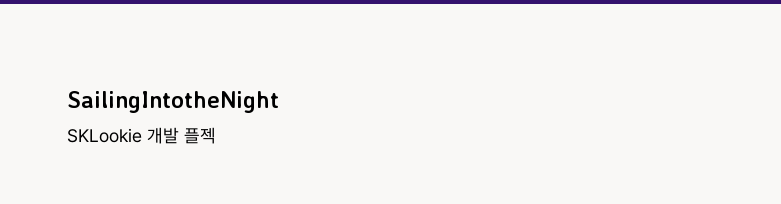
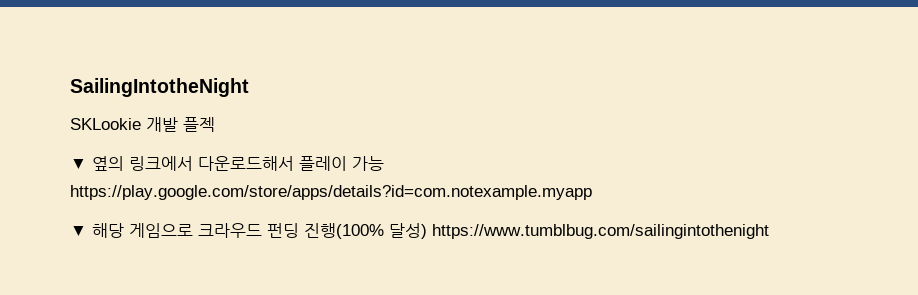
+ ▼ 옆의 링크에서 다운로드해서 플레이 가능 https://play.google.com/store/apps/details?id=com.notexample.myapp
+ ▼ 해당 게임으로 크라우드 펀딩 진행(100% 달성) https://www.tumblbug.com/sailingintothenight

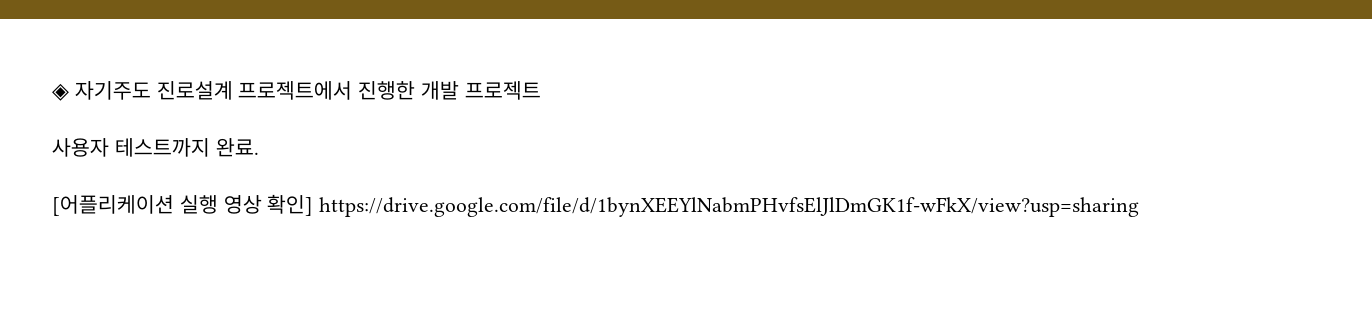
- SailingIntotheNight
- SKLookie 개발 플젝
- ▼ 옆의 링크에서 다운로드해서 플레이 가능 https://play.google.com/store/apps/details?id=com.notexample.myapp
- ▼ 해당 게임으로 크라우드 펀딩 진행(100% 달성) https://www.tumblbug.com/sailingintothenight
+ ◈ 자기주도 진로설계 프로젝트에서 진행한 개발 프로젝트
+ 사용자 테스트까지 완료.
+ [어플리케이션 실행 영상 확인] https://drive.google.com/file/d/1bynXEEYlNabmPHvfsElJlDmGK1f-wFkX/view?usp=sharing

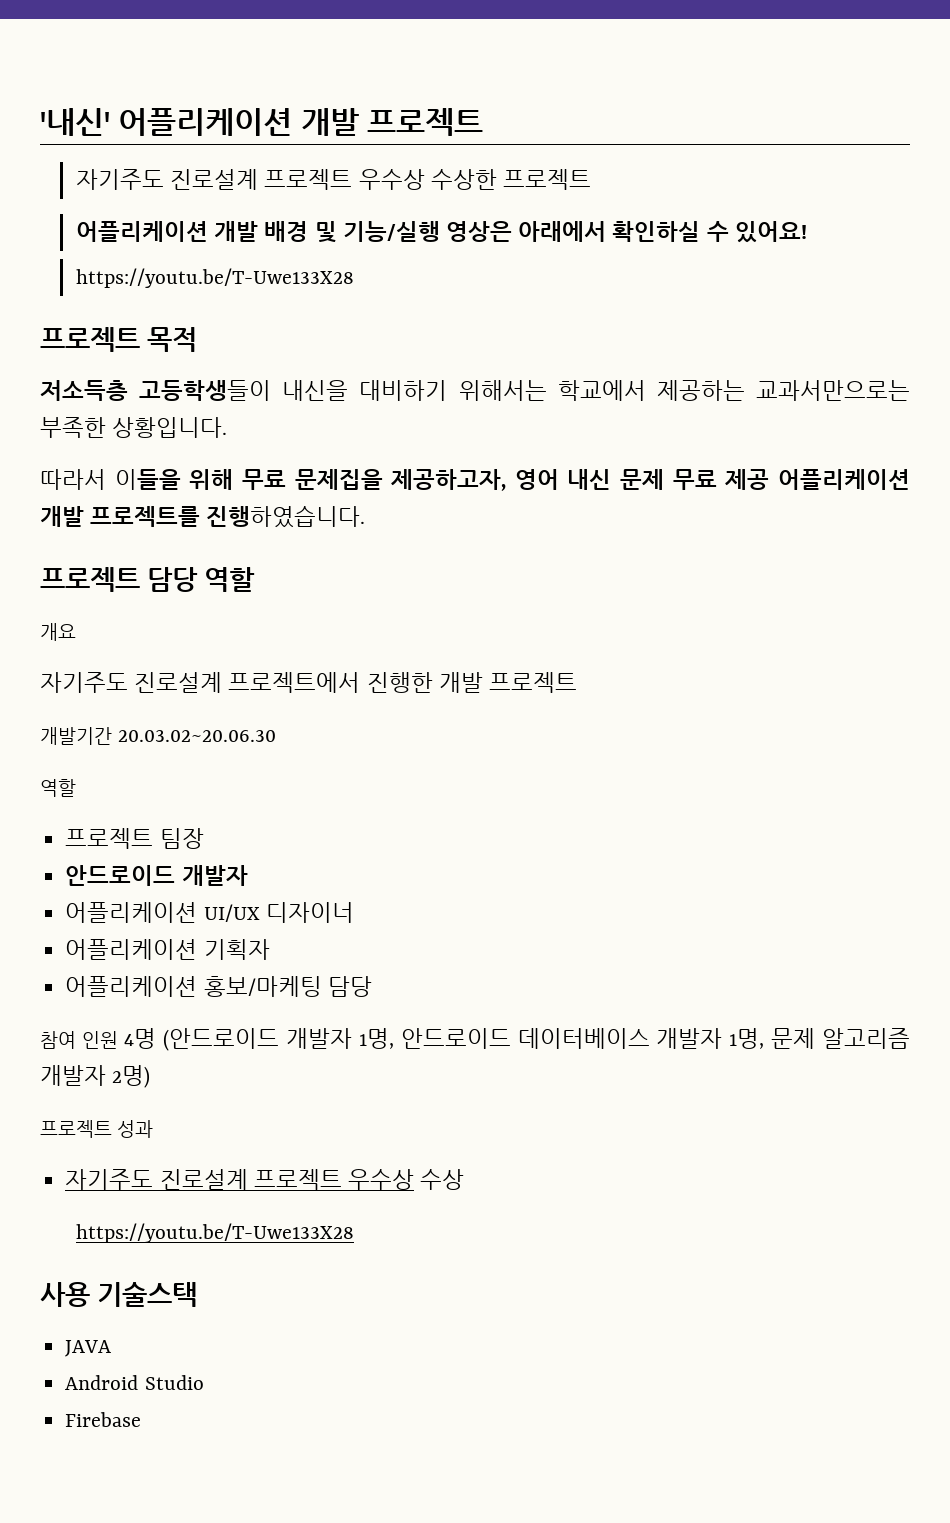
- ◈ 자기주도 진로설계 프로젝트에서 진행한 개발 프로젝트
+ '내신' 어플리케이션 개발 프로젝트
+ 자기주도 진로설계 프로젝트 우수상 수상한 프로젝트
+ 어플리케이션 개발 배경 및 기능/실행 영상은 아래에서 확인하실 수 있어요!
+ https://youtu.be/T-Uwe133X28
+ 프로젝트 목적
+ 저소득층 고등학생들이 내신을 대비하기 위해서는 학교에서 제공하는 교과서만으로는 부족한 상황입니다.
+ 따라서 이들을 위해 무료 문제집을 제공하고자, 영어 내신 문제 무료 제공 어플리케이션 개발 프로젝트를 진행하였습니다.
+ 프로젝트 담당 역할
+ 개요
+ 자기주도 진로설계 프로젝트에서 진행한 개발 프로젝트
- 사용자 테스트까지 완료.
- [어플리케이션 실행 영상 확인] https://drive.google.com/file/d/1bynXEEYlNabmPHvfsElJlDmGK1f-wFkX/view?usp=sharing
+ 개발기간 20.03.02~20.06.30
+ 역할
+ 프로젝트 팀장
+ 안드로이드 개발자
+ 어플리케이션 UI/UX 디자이너
+ 어플리케이션 기획자
+ 어플리케이션 홍보/마케팅 담당
+ 참여 인원 4명 (안드로이드 개발자 1명, 안드로이드 데이터베이스 개발자 1명, 문제 알고리즘 개발자 2명)
+ 프로젝트 성과
+ 자기주도 진로설계 프로젝트 우수상 수상
+ https://youtu.be/T-Uwe133X28
+ 사용 기술스택
+ JAVA
+ Android Studio
+ Firebase

